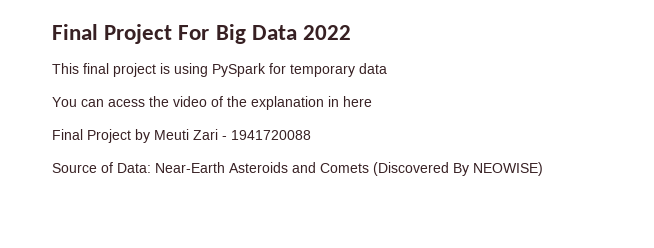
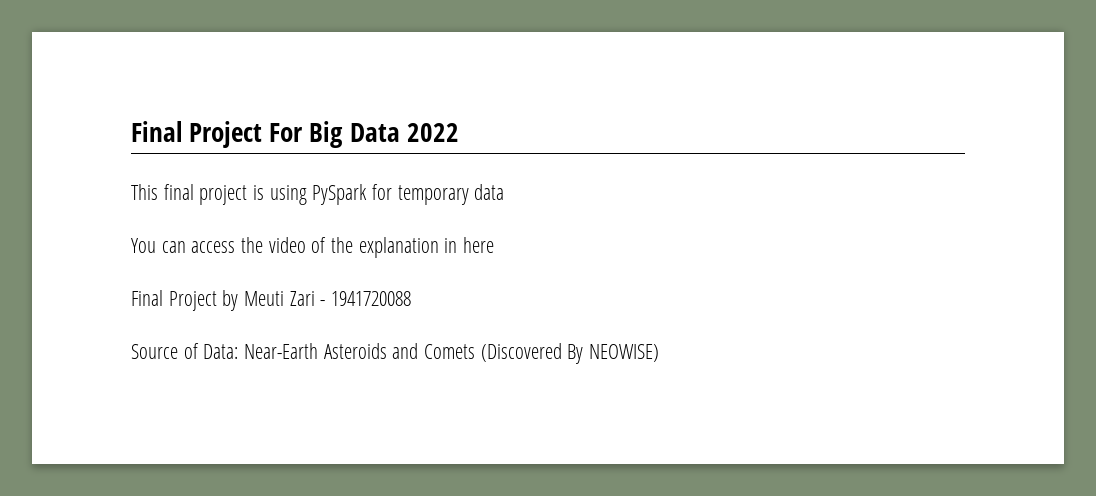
- You can acess the video of the explanation in here
+ You can access the video of the explanation in here

